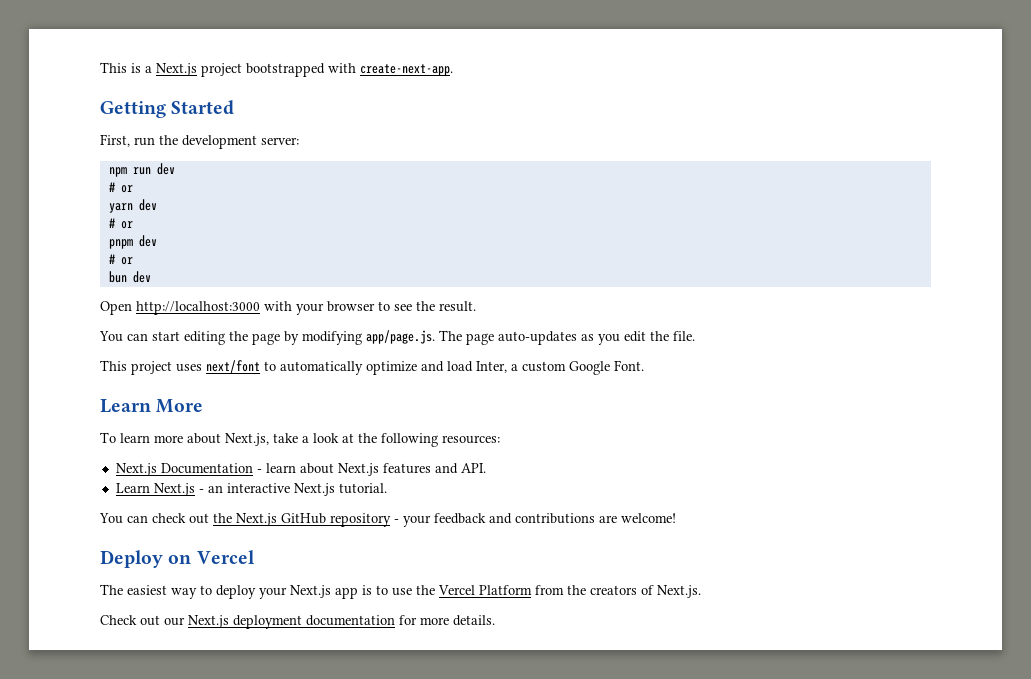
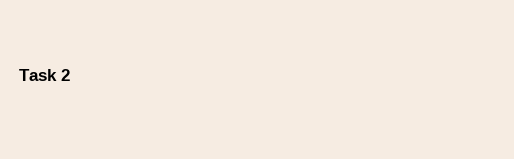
- This is a Next.js project bootstrapped with create-next-app.
- Getting Started
- First, run the development server:
- npm run dev
- # or
- yarn dev
- # or
- pnpm dev
- # or
- bun dev
- Open http://localhost:3000 with your browser to see the result.
- You can start editing the page by modifying app/page.js. The page auto-updates as you edit the file.
- This project uses next/font to automatically optimize and load Inter, a custom Google Font.
- Learn More
- To learn more about Next.js, take a look at the following resources:
- Next.js Documentation - learn about Next.js features and API.
- Learn Next.js - an interactive Next.js tutorial.
- You can check out the Next.js GitHub repository - your feedback and contributions are welcome!
- Deploy on Vercel
- The easiest way to deploy your Next.js app is to use the Vercel Platform from the creators of Next.js.
- Check out our Next.js deployment documentation for more details.
+ Task 2

